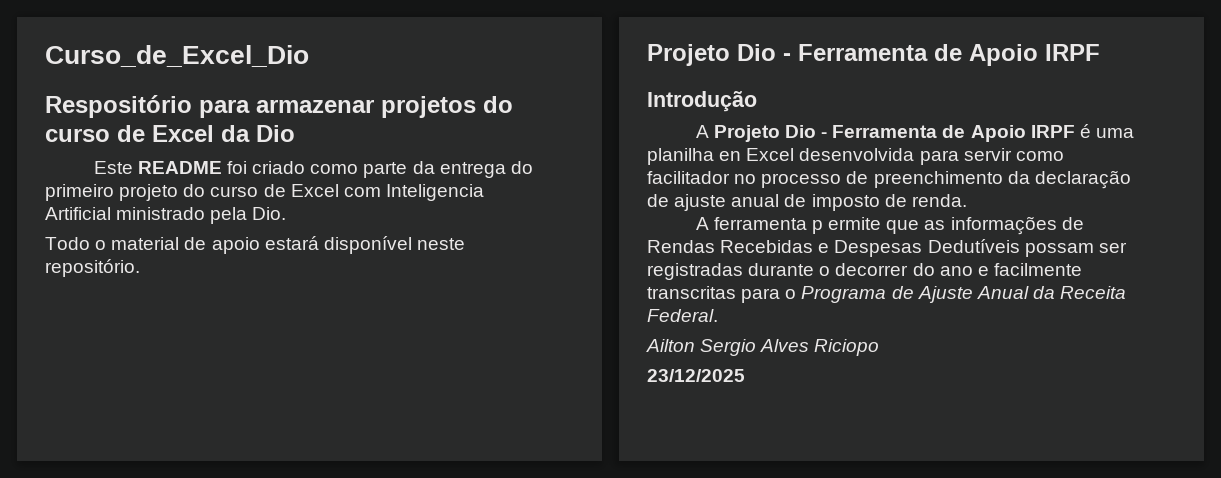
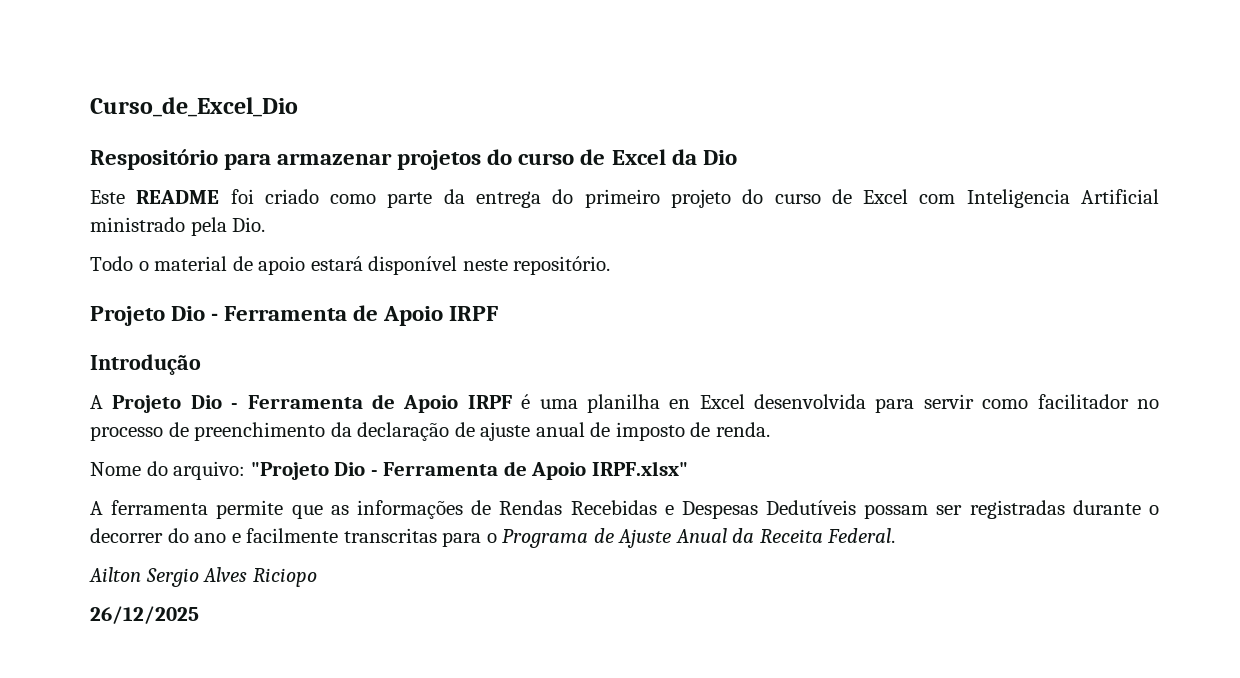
+ Nome do arquivo: "Projeto Dio - Ferramenta de Apoio IRPF.xlsx"
- A ferramenta p ermite que as informações de Rendas Recebidas e Despesas Dedutíveis possam ser registradas durante o decorrer do ano e facilmente transcritas para o Programa de Ajuste Anual da Receita Federal.
+ A ferramenta permite que as informações de Rendas Recebidas e Despesas Dedutíveis possam ser registradas durante o decorrer do ano e facilmente transcritas para o Programa de Ajuste Anual da Receita Federal.
- 23/12/2025
+ 26/12/2025

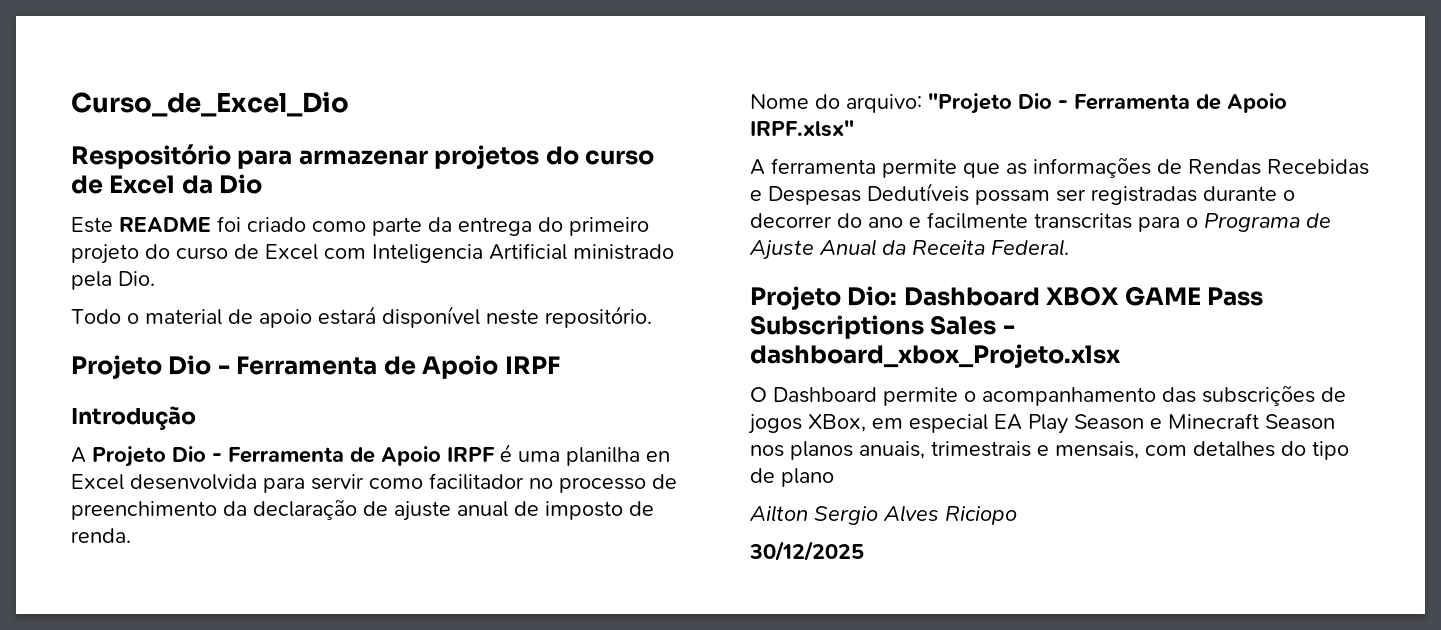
+ Projeto Dio: Dashboard XBOX GAME Pass Subscriptions Sales - dashboard_xbox_Projeto.xlsx
+ O Dashboard permite o acompanhamento das subscrições de jogos XBox, em especial EA Play Season e Minecraft Season nos planos anuais, trimestrais e mensais, com detalhes do tipo de plano
- 26/12/2025
+ 30/12/2025

